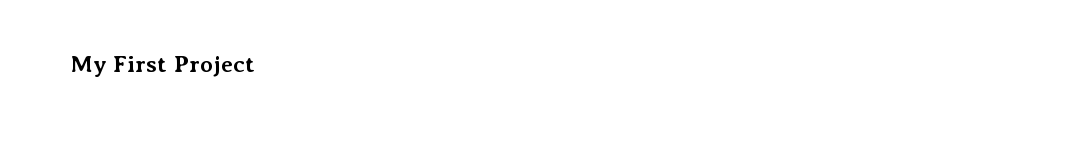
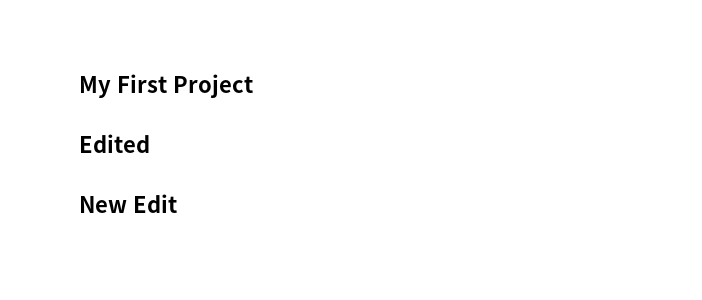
+ Edited
+ New Edit

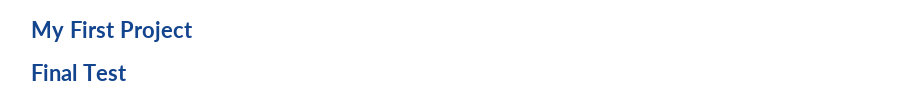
- Edited
- New Edit
+ Final Test

